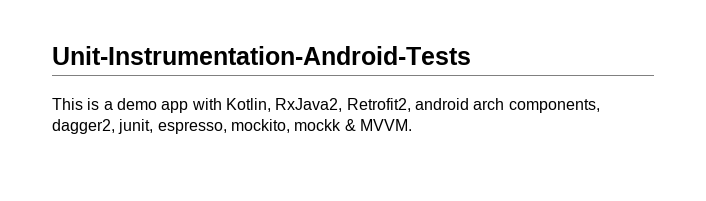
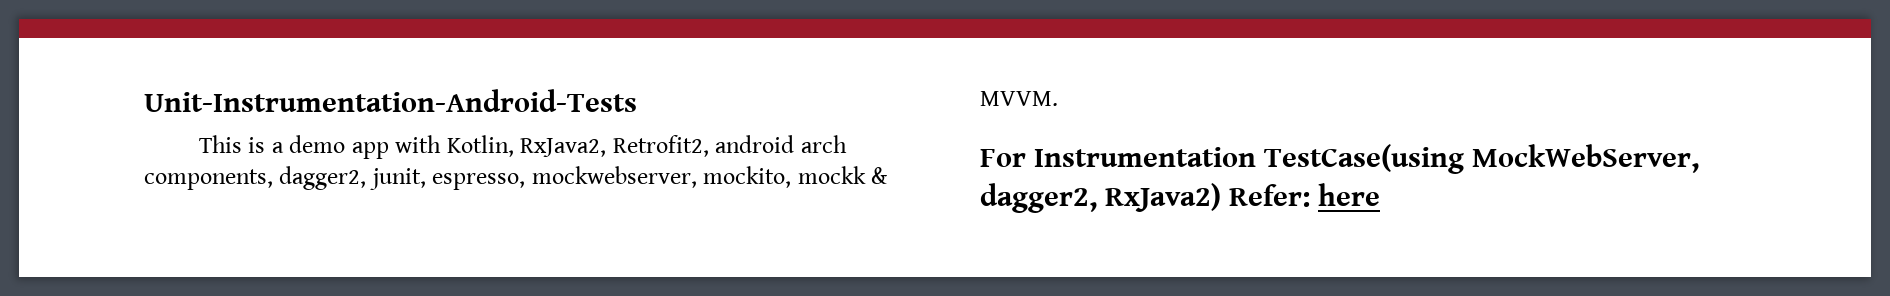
- This is a demo app with Kotlin, RxJava2, Retrofit2, android arch components, dagger2, junit, espresso, mockito, mockk & MVVM.
+ This is a demo app with Kotlin, RxJava2, Retrofit2, android arch components, dagger2, junit, espresso, mockwebserver, mockito, mockk & MVVM.
+ For Instrumentation TestCase(using MockWebServer, dagger2, RxJava2) Refer: here

